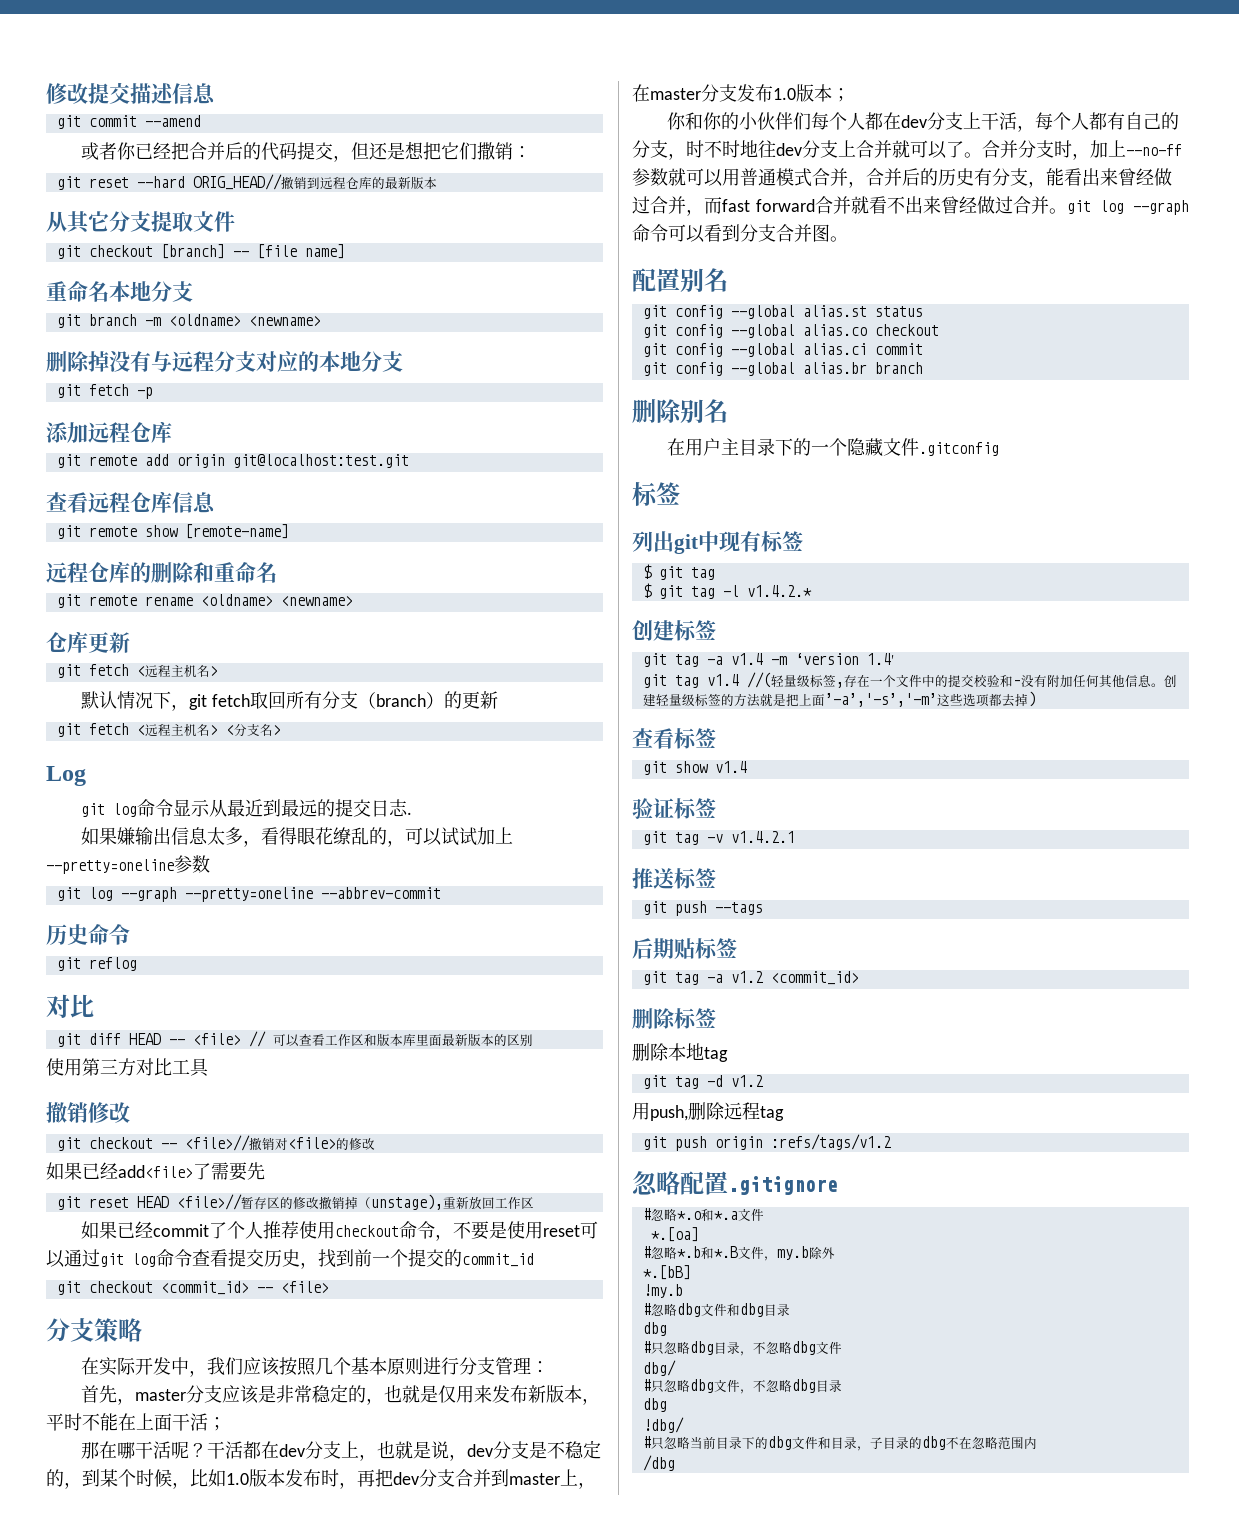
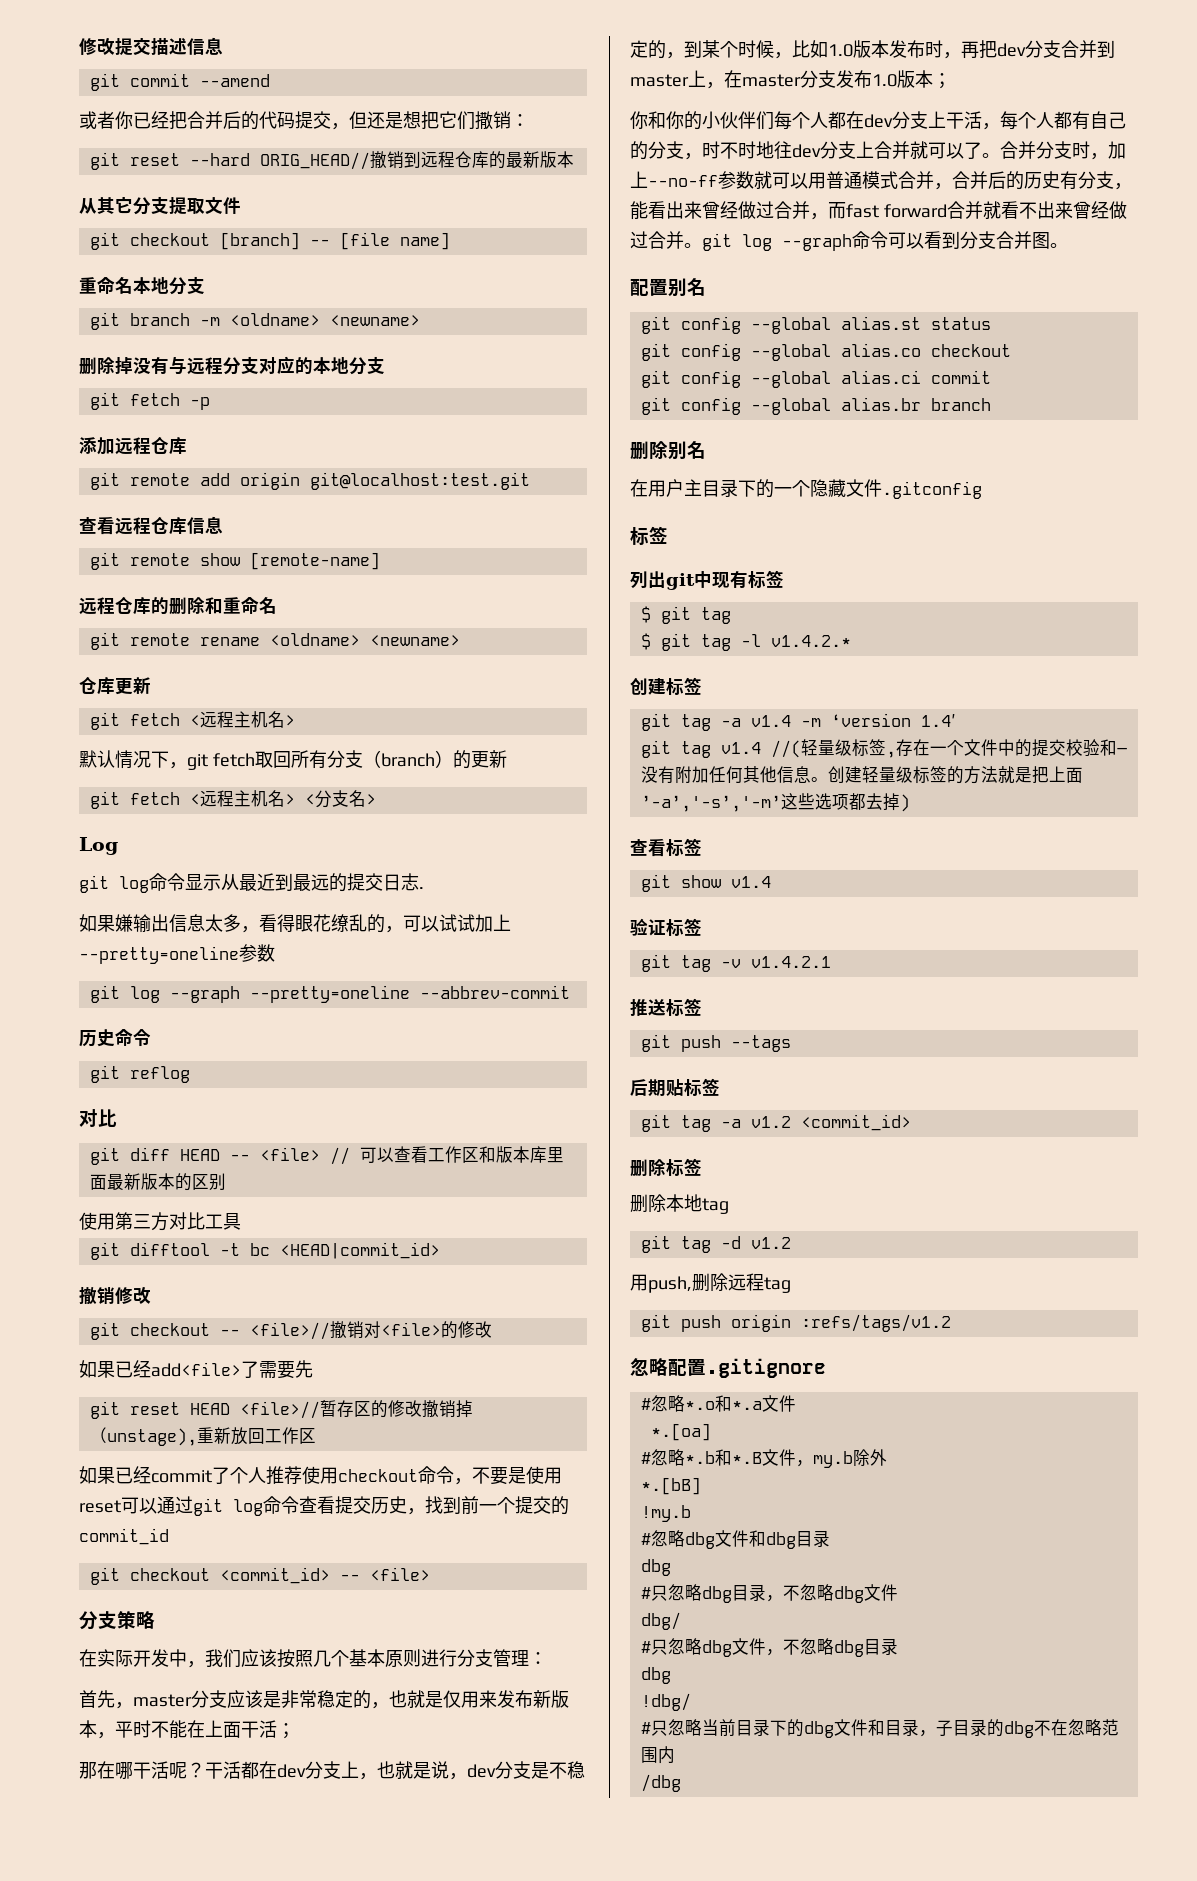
+ git difftool -t bc <HEAD|commit_id>

